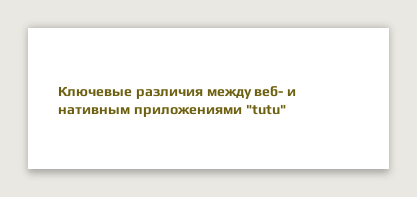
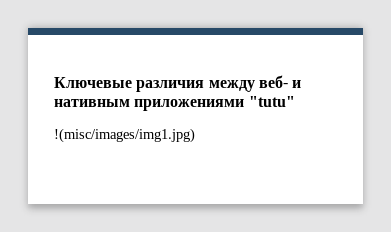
+ !(misc/images/img1.jpg)

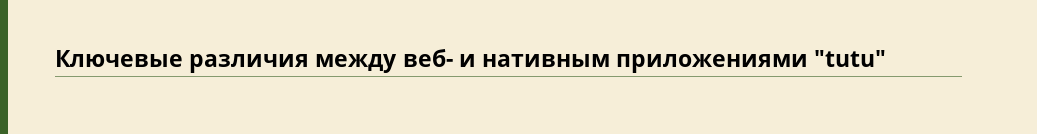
- !(misc/images/img1.jpg)

